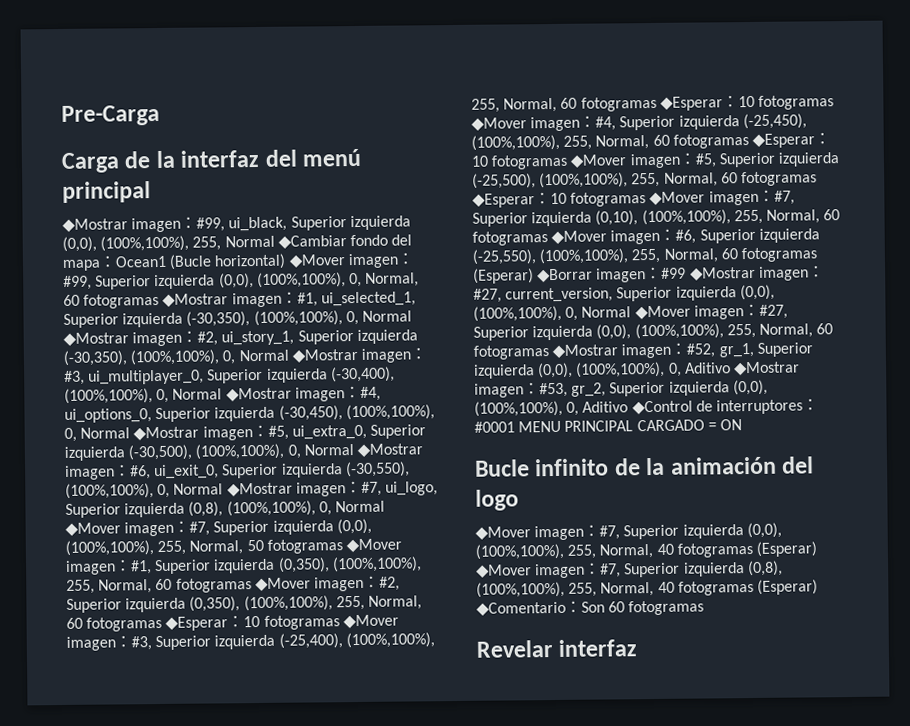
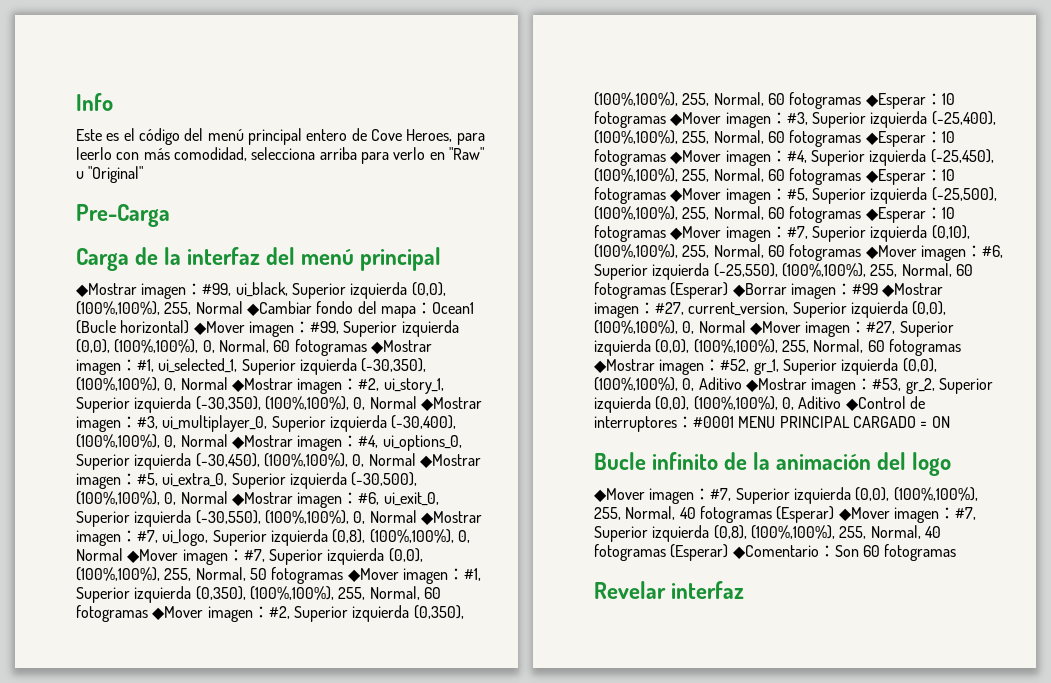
+ Info
+ Este es el código del menú principal entero de Cove Heroes, para leerlo con más comodidad, selecciona arriba para verlo en "Raw" u "Original"

